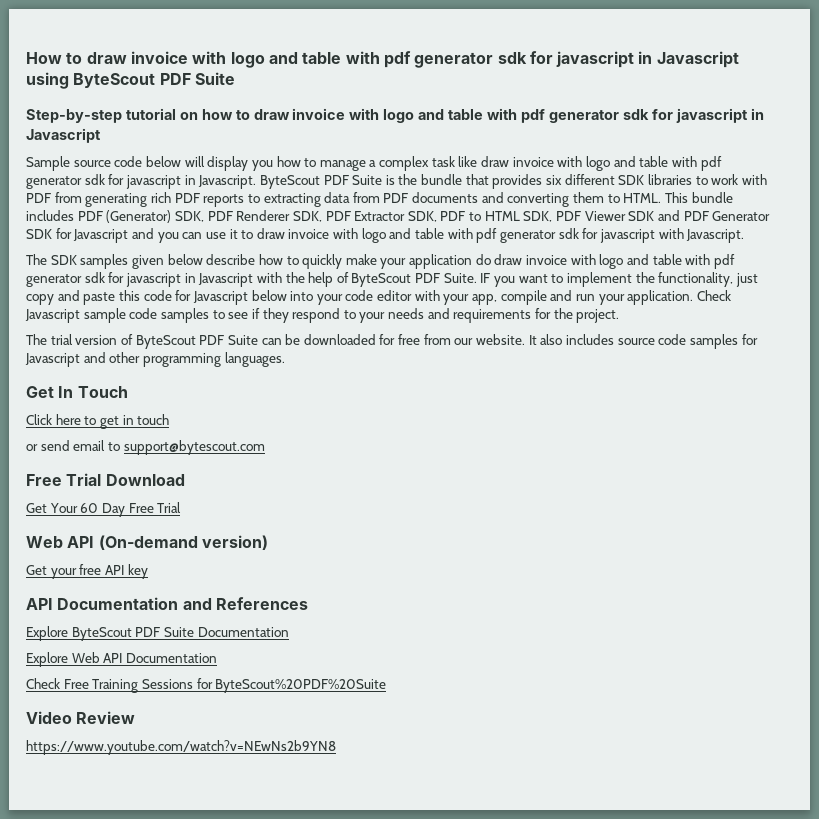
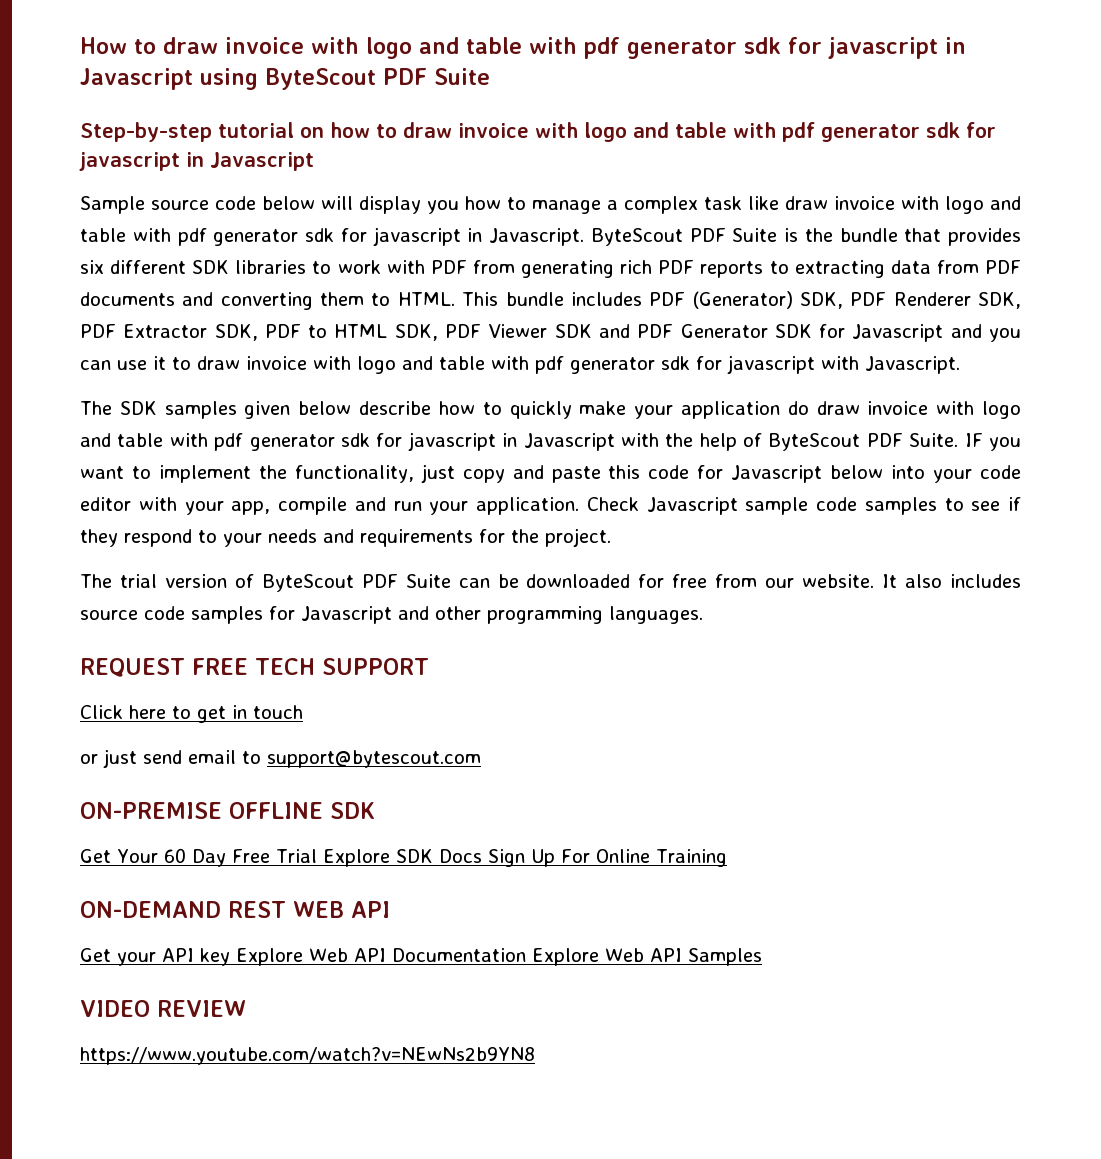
- Get In Touch
+ REQUEST FREE TECH SUPPORT
- or send email to support@bytescout.com
+ or just send email to support@bytescout.com
- Free Trial Download
+ ON-PREMISE OFFLINE SDK
- Get Your 60 Day Free Trial
- Web API (On-demand version)
+ Get Your 60 Day Free Trial Explore SDK Docs Sign Up For Online Training
+ ON-DEMAND REST WEB API
- Get your free API key
- API Documentation and References
- Explore ByteScout PDF Suite Documentation
- Explore Web API Documentation
- Check Free Training Sessions for ByteScout%20PDF%20Suite
- Video Review
+ Get your API key Explore Web API Documentation Explore Web API Samples
+ VIDEO REVIEW

